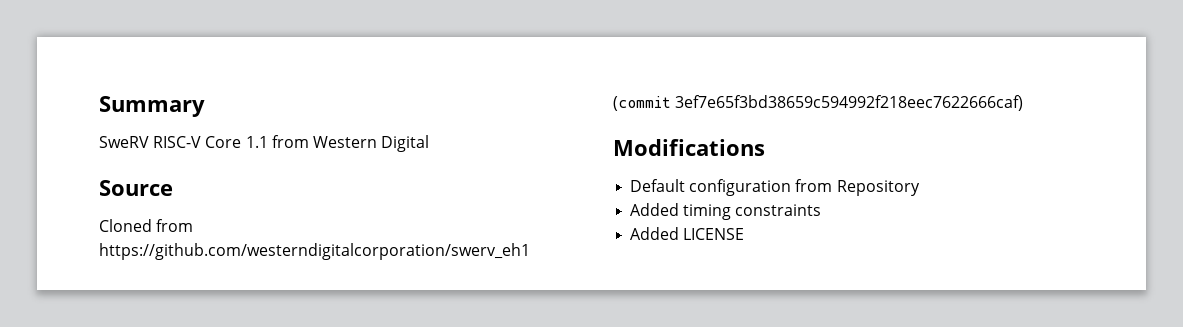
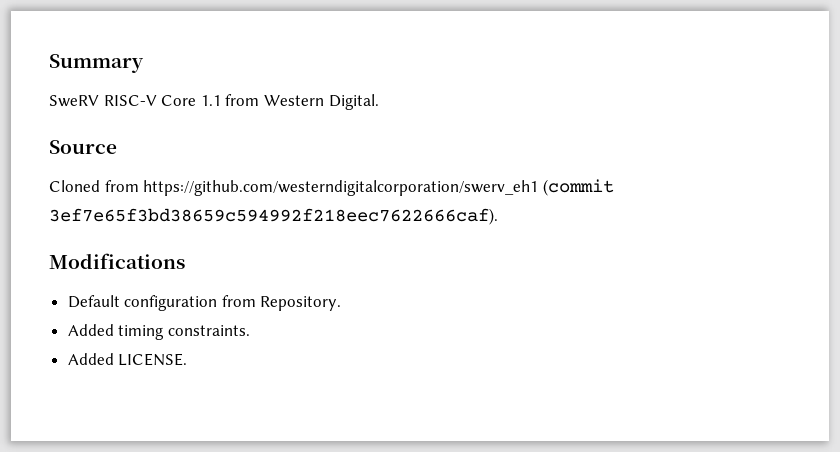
- SweRV RISC-V Core 1.1 from Western Digital
+ SweRV RISC-V Core 1.1 from Western Digital.
- Cloned from https://github.com/westerndigitalcorporation/swerv_eh1 (commit 3ef7e65f3bd38659c594992f218eec7622666caf)
+ Cloned from https://github.com/westerndigitalcorporation/swerv_eh1 (commit 3ef7e65f3bd38659c594992f218eec7622666caf).
- Default configuration from Repository
+ Default configuration from Repository.
- Added timing constraints
- Added LICENSE
+ Added timing constraints.
+ Added LICENSE.

